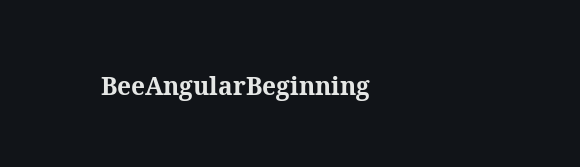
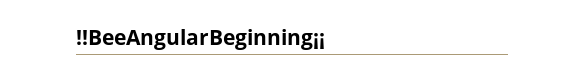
- BeeAngularBeginning
+ !!BeeAngularBeginning¡¡

